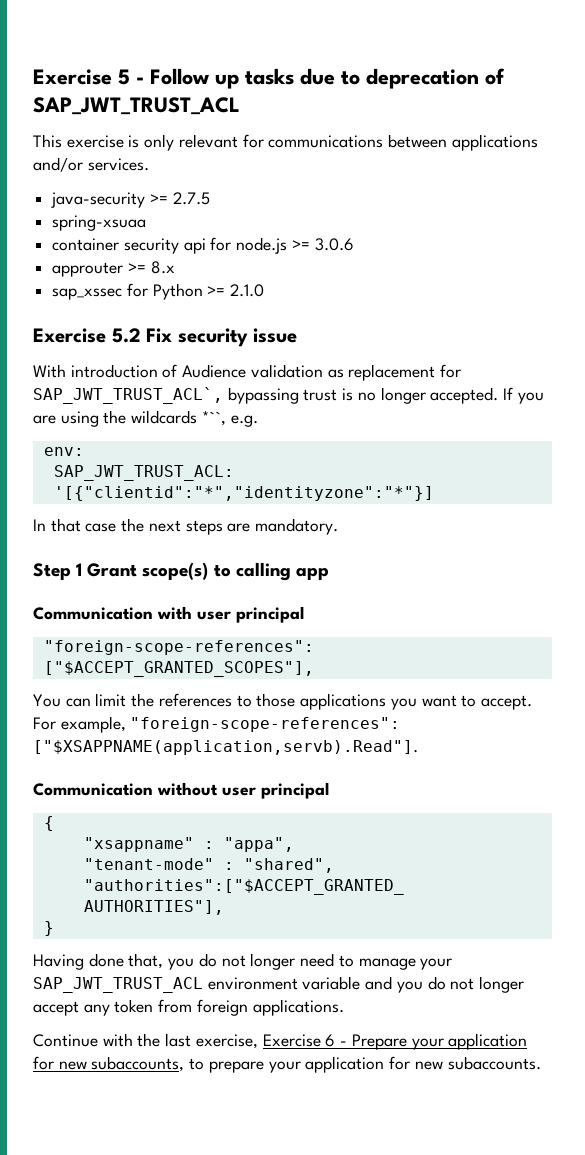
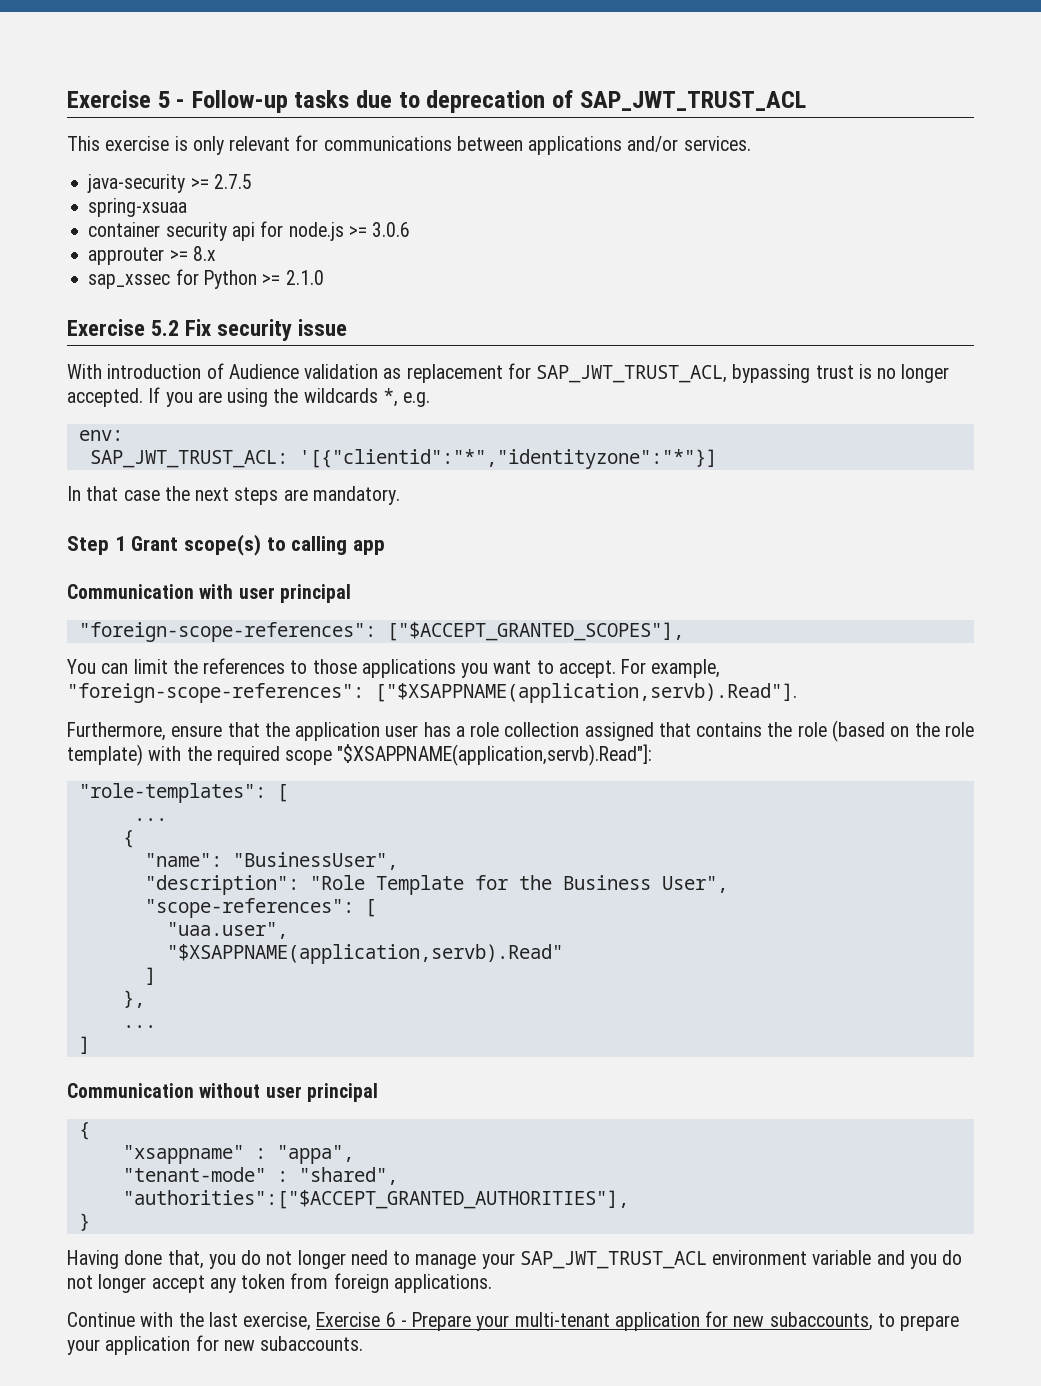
- Exercise 5 - Follow up tasks due to deprecation of SAP_JWT_TRUST_ACL
+ Exercise 5 - Follow-up tasks due to deprecation of SAP_JWT_TRUST_ACL
- With introduction of Audience validation as replacement for SAP_JWT_TRUST_ACL`, bypassing trust is no longer accepted.
+ With introduction of Audience validation as replacement for SAP_JWT_TRUST_ACL, bypassing trust is no longer accepted.
- If you are using the wildcards *``, e.g.
+ If you are using the wildcards *, e.g.
+ Furthermore, ensure that the application user has a role collection assigned that contains the role (based on the role template) with the required scope "$XSAPPNAME(application,servb).Read"]:
+ "role-templates": [
+ ...
+ {
+ "name": "BusinessUser",
+ "description": "Role Template for the Business User",
+ "scope-references": [
+ "uaa.user",
+ "$XSAPPNAME(application,servb).Read"
+ ]
+ },
+ ...
+ ]
- Continue with the last exercise, Exercise 6 - Prepare your application for new subaccounts, to prepare your application for new subaccounts.
+ Continue with the last exercise, Exercise 6 - Prepare your multi-tenant application for new subaccounts, to prepare your application for new subaccounts.

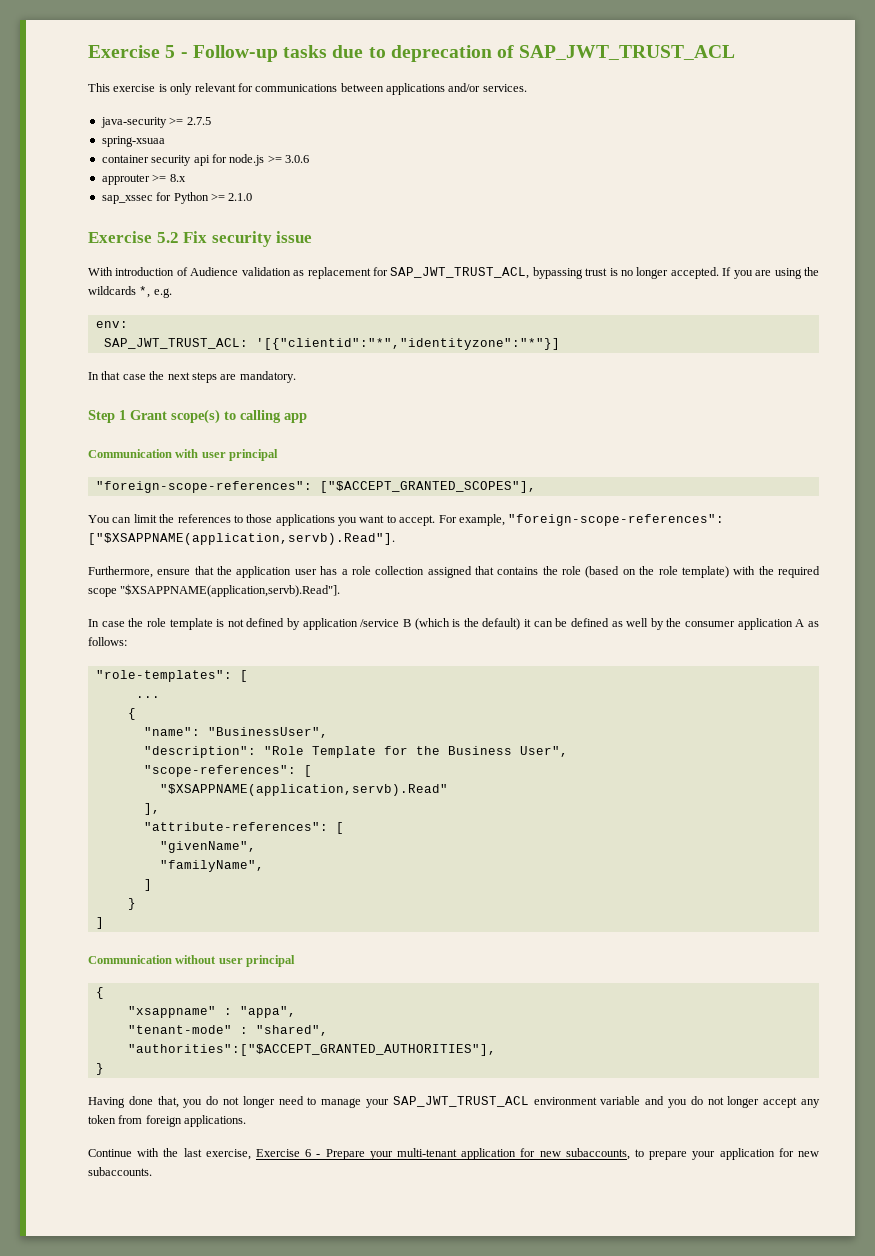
- Furthermore, ensure that the application user has a role collection assigned that contains the role (based on the role template) with the required scope "$XSAPPNAME(application,servb).Read"]:
+ Furthermore, ensure that the application user has a role collection assigned that contains the role (based on the role template) with the required scope "$XSAPPNAME(application,servb).Read"].
+ In case the role template is not defined by application /service B (which is the default) it can be defined as well by the consumer application A as follows:
- "uaa.user",
  "$XSAPPNAME(application,servb).Read"
+ ],
+ "attribute-references": [
+ "givenName",
+ "familyName",
  ]
- },
- ...
+ }

